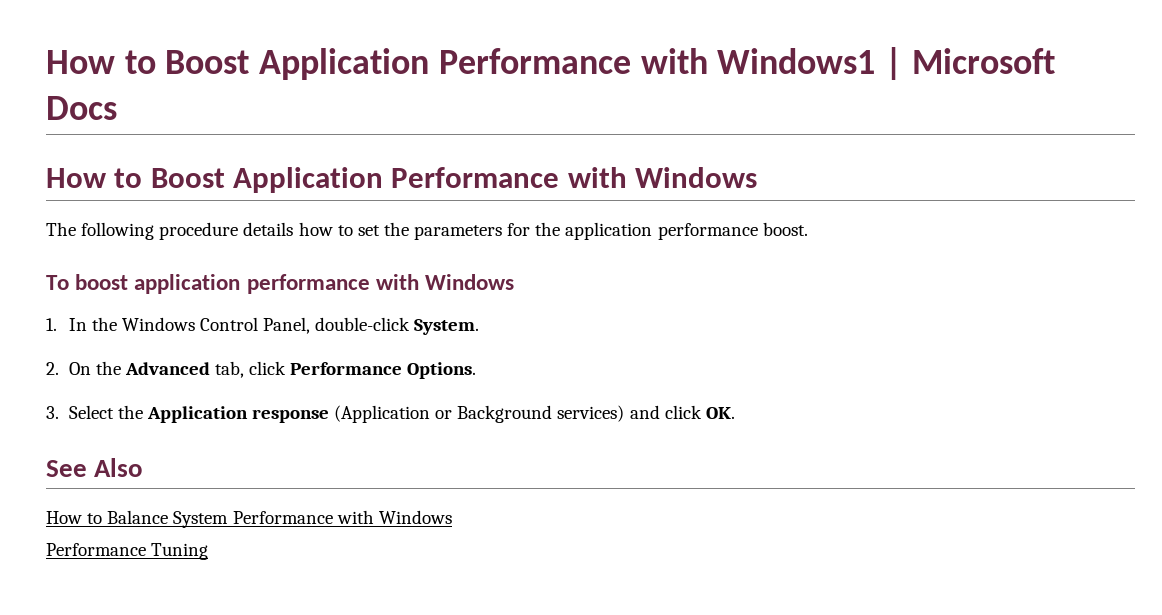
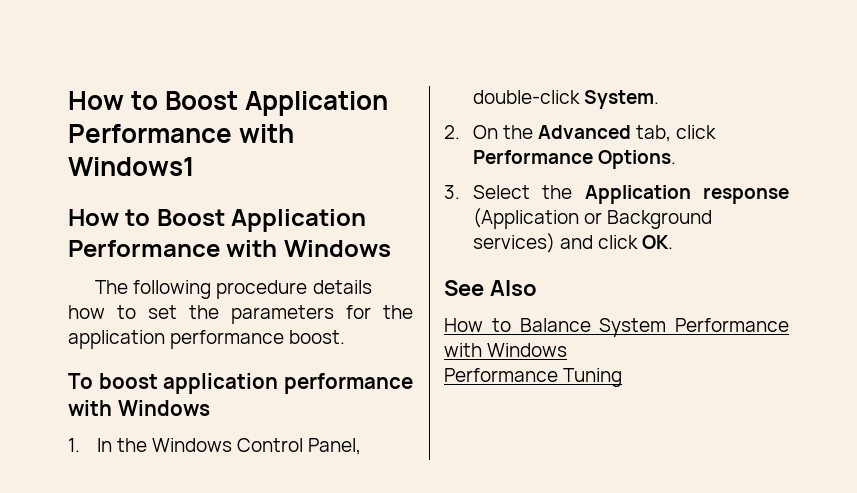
- How to Boost Application Performance with Windows1 | Microsoft Docs
+ How to Boost Application Performance with Windows1

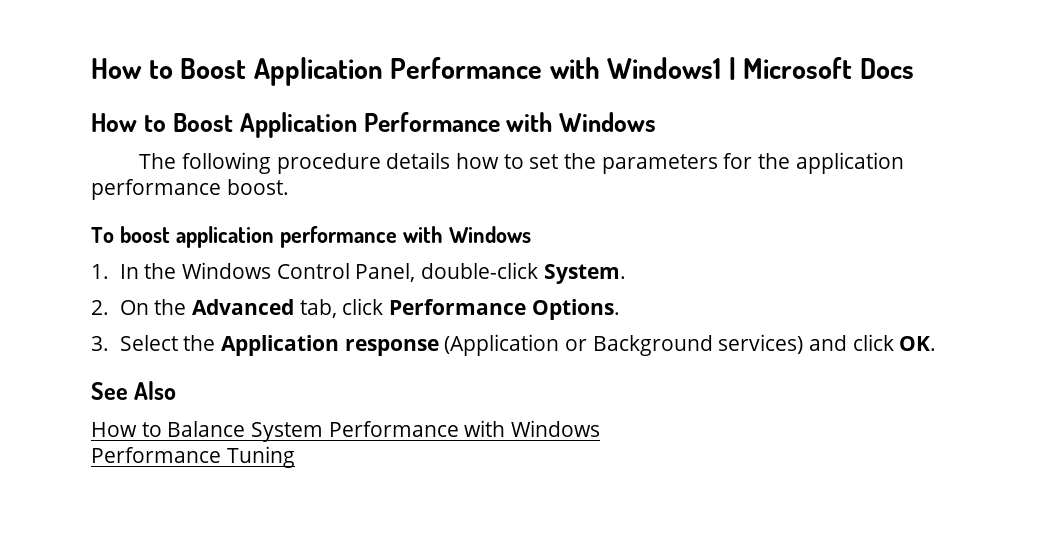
- How to Boost Application Performance with Windows1
+ How to Boost Application Performance with Windows1 | Microsoft Docs

